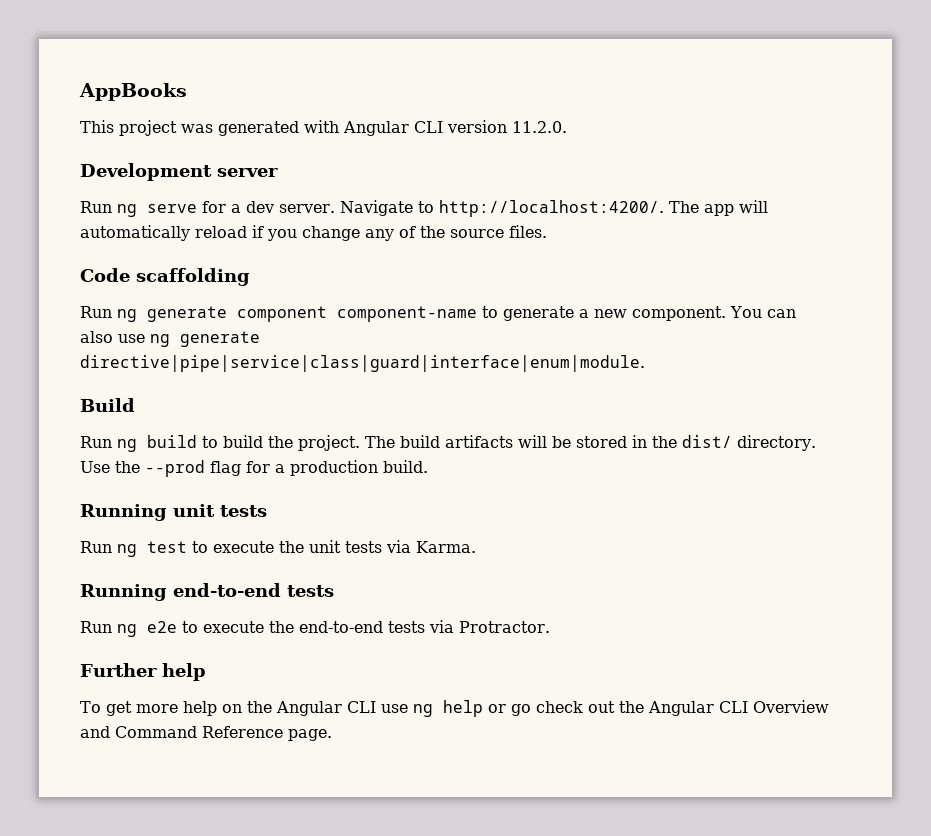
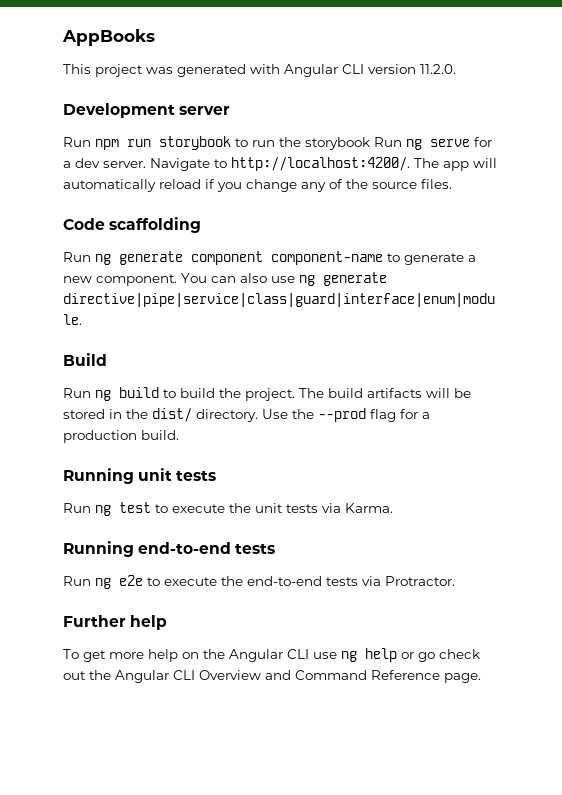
- Run ng serve for a dev server.
+ Run npm run storybook to run the storybook Run ng serve for a dev server.

